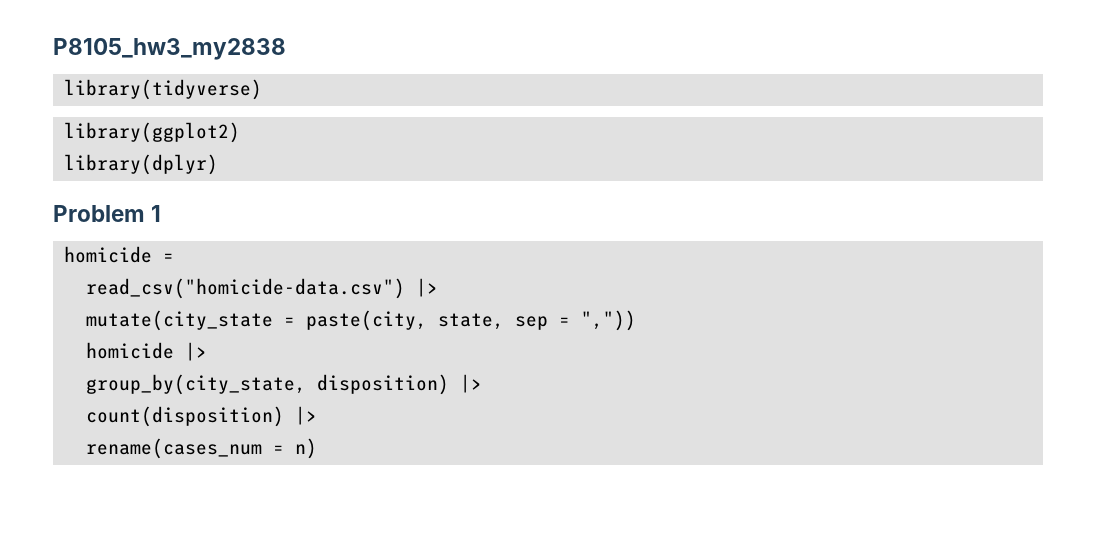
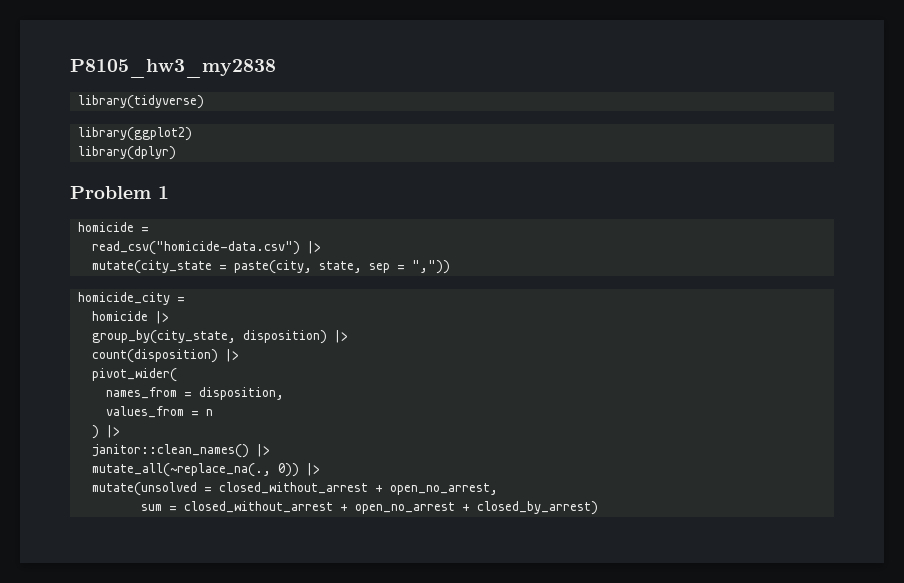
+ homicide_city =
- rename(cases_num = n)
+ pivot_wider(
+ names_from = disposition,
+ values_from = n
+ ) |>
+ janitor::clean_names() |>
+ mutate_all(~replace_na(., 0)) |>
+ mutate(unsolved = closed_without_arrest + open_no_arrest,
+ sum = closed_without_arrest + open_no_arrest + closed_by_arrest)

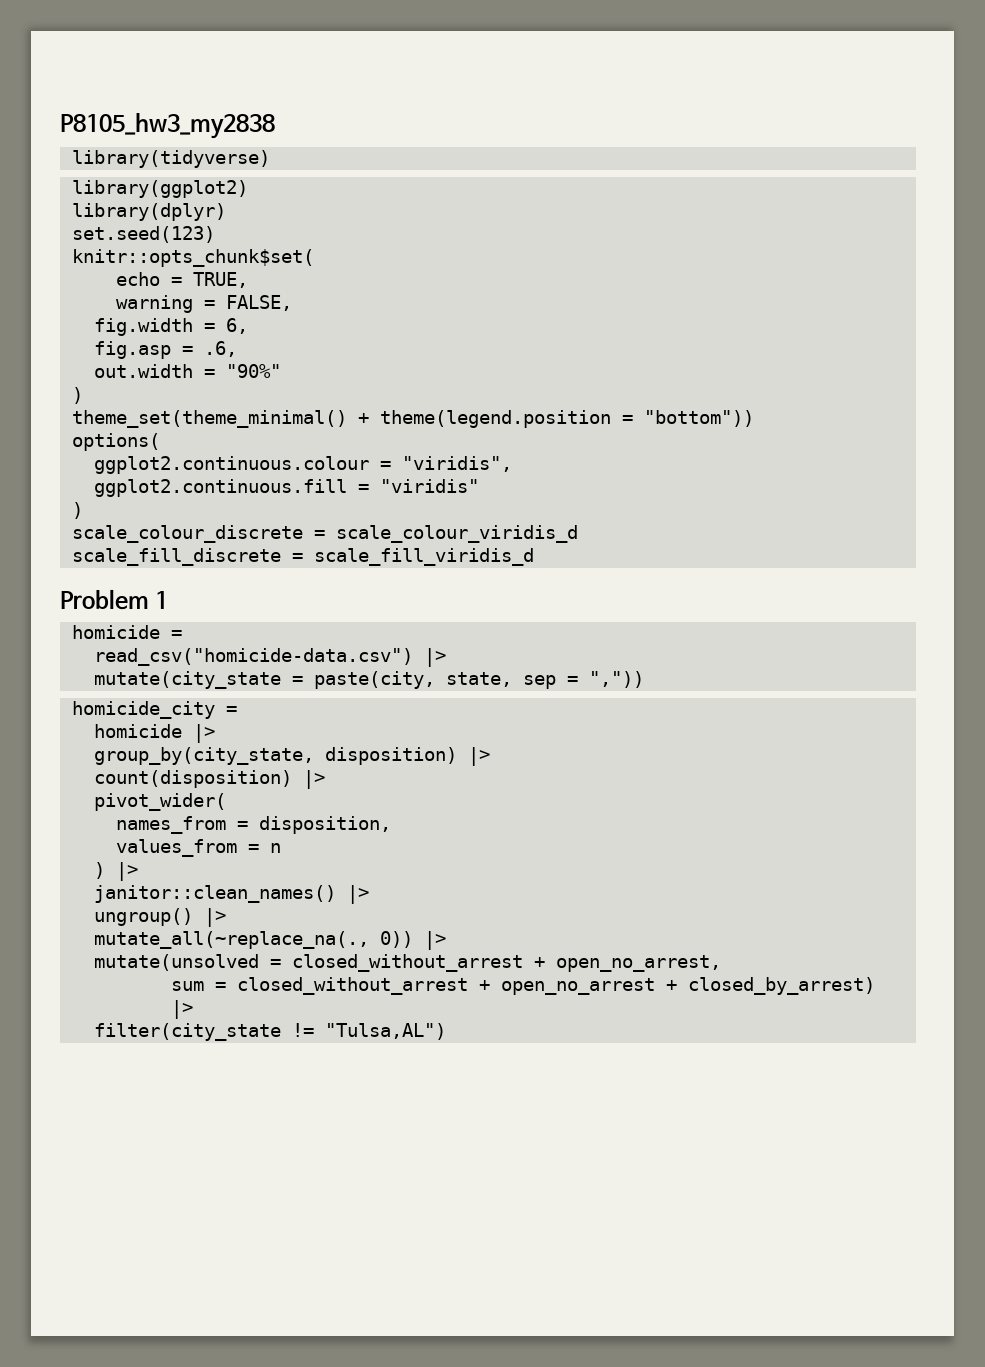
+ set.seed(123)
+ knitr::opts_chunk$set(
+ echo = TRUE,
+ warning = FALSE,
+ fig.width = 6,
+ fig.asp = .6,
+ out.width = "90%"
+ )
+ theme_set(theme_minimal() + theme(legend.position = "bottom"))
+ options(
+ ggplot2.continuous.colour = "viridis",
+ ggplot2.continuous.fill = "viridis"
+ )
+ scale_colour_discrete = scale_colour_viridis_d
+ scale_fill_discrete = scale_fill_viridis_d
+ ungroup() |>
- sum = closed_without_arrest + open_no_arrest + closed_by_arrest)
+ sum = closed_without_arrest + open_no_arrest + closed_by_arrest) |>
+ filter(city_state != "Tulsa,AL")

